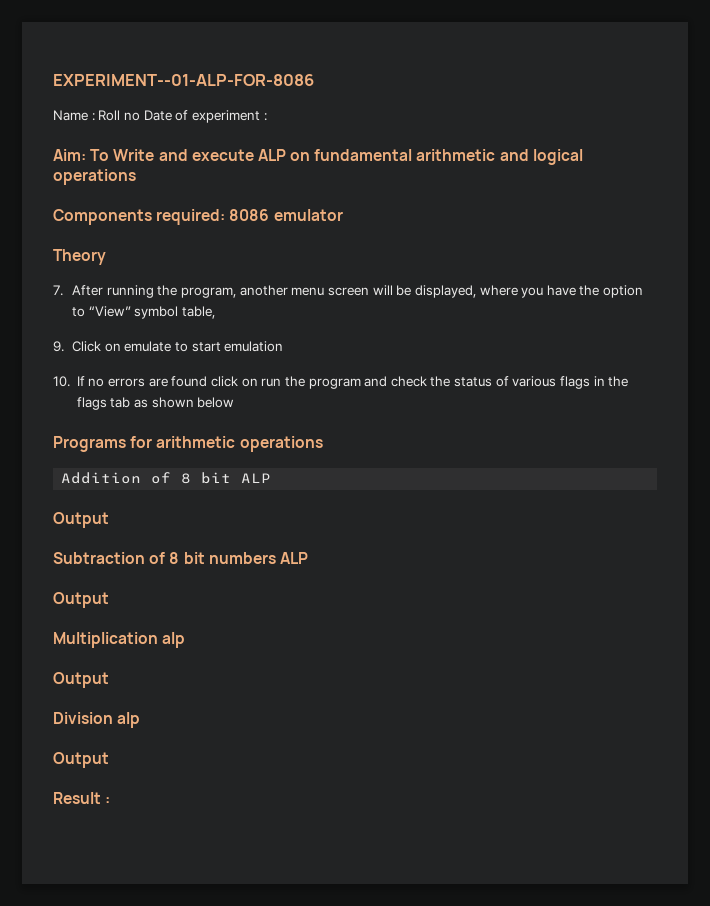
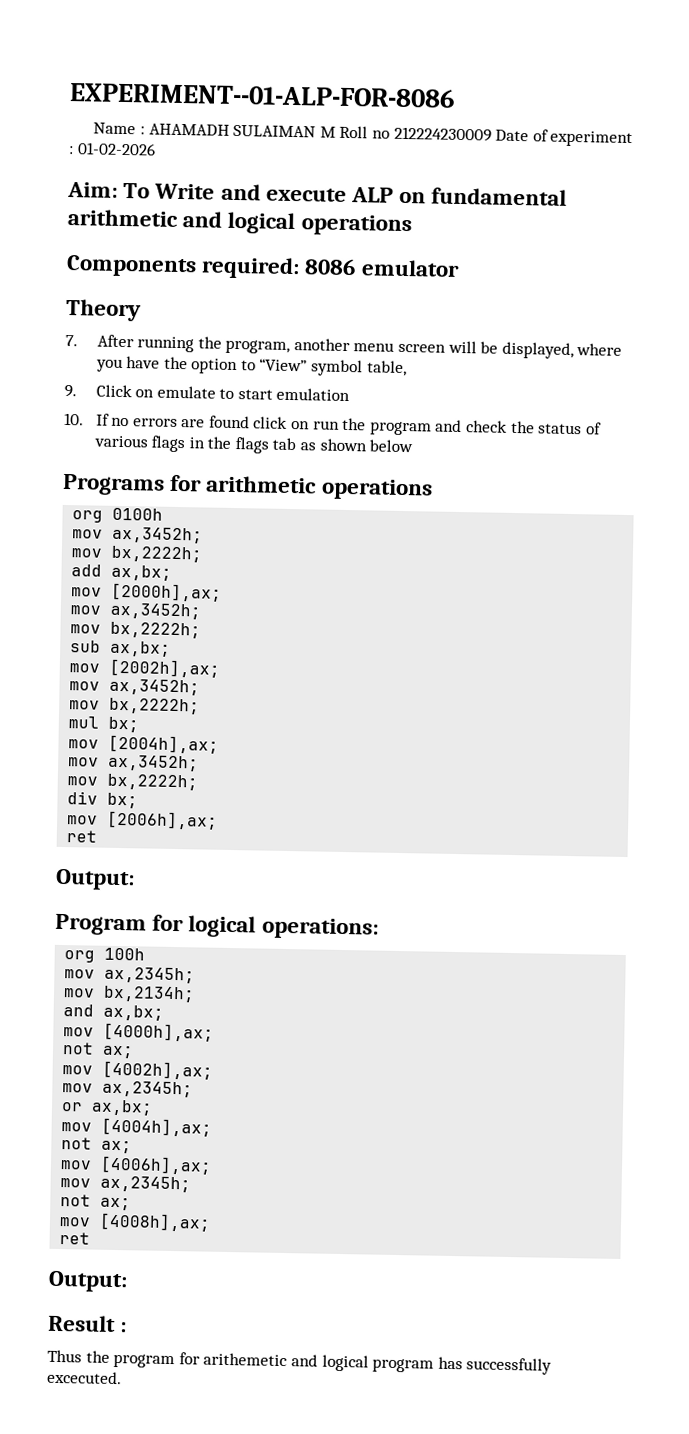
- Name : Roll no Date of experiment :
+ Name : AHAMADH SULAIMAN M Roll no 212224230009 Date of experiment : 01-02-2026
- Addition of 8 bit ALP
- Output
- Subtraction of 8 bit numbers ALP
- Output
- Multiplication alp
- Output
- Division alp
- Output
+ org 0100h
+ mov ax,3452h;
+ mov bx,2222h;
+ add ax,bx;
+ mov [2000h],ax;
+ mov ax,3452h;
+ mov bx,2222h;
+ sub ax,bx;
+ mov [2002h],ax;
+ mov ax,3452h;
+ mov bx,2222h;
+ mul bx;
+ mov [2004h],ax;
+ mov ax,3452h;
+ mov bx,2222h;
+ div bx;
+ mov [2006h],ax;
+ ret
+ Output:
+ Program for logical operations:
+ org 100h
+ mov ax,2345h;
+ mov bx,2134h;
+ and ax,bx;
+ mov [4000h],ax;
+ not ax;
+ mov [4002h],ax;
+ mov ax,2345h;
+ or ax,bx;
+ mov [4004h],ax;
+ not ax;
+ mov [4006h],ax;
+ mov ax,2345h;
+ not ax;
+ mov [4008h],ax;
+ ret
+ Output:
  Result :
+ Thus the program for arithemetic and logical program has successfully excecuted.

